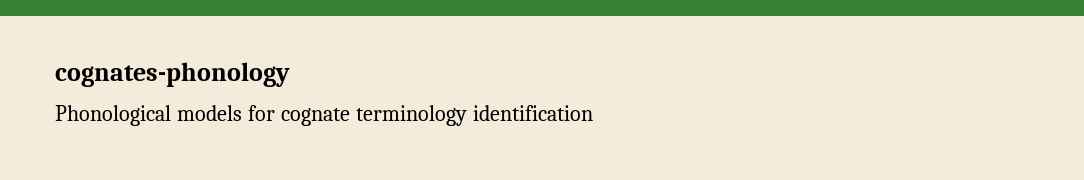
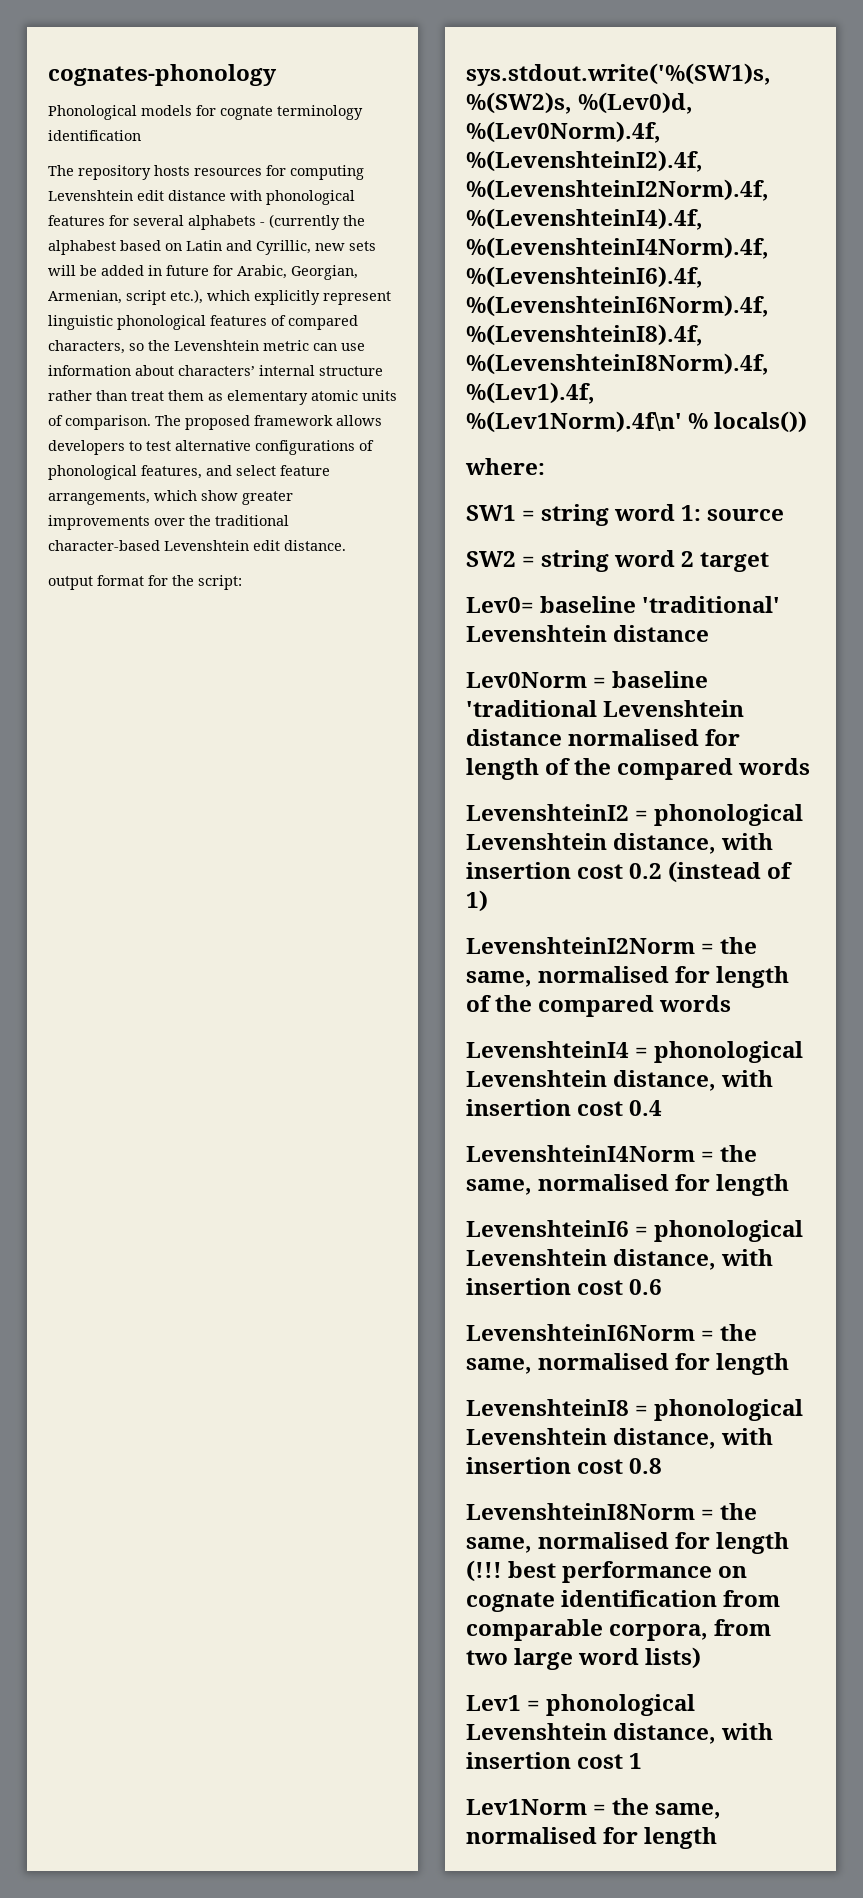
+ The repository hosts resources for computing Levenshtein edit distance with phonological features for several alphabets - (currently the alphabest based on Latin and Cyrillic, new sets will be added in future for Arabic, Georgian, Armenian, script etc.), which explicitly represent linguistic phonological features of compared characters, so the Levenshtein metric can use information about characters’ internal structure rather than treat them as elementary atomic units of comparison. The proposed framework allows developers to test alternative configurations of phonological features, and select feature arrangements, which show greater improvements over the traditional character-based Levenshtein edit distance.
+ output format for the script:
+ sys.stdout.write('%(SW1)s, %(SW2)s, %(Lev0)d, %(Lev0Norm).4f, %(LevenshteinI2).4f, %(LevenshteinI2Norm).4f, %(LevenshteinI4).4f, %(LevenshteinI4Norm).4f, %(LevenshteinI6).4f, %(LevenshteinI6Norm).4f, %(LevenshteinI8).4f, %(LevenshteinI8Norm).4f, %(Lev1).4f, %(Lev1Norm).4f\n' % locals())
+ where:
+ SW1 = string word 1: source
+ SW2 = string word 2 target
+ Lev0= baseline 'traditional' Levenshtein distance
+ Lev0Norm = baseline 'traditional Levenshtein distance normalised for length of the compared words
+ LevenshteinI2 = phonological Levenshtein distance, with insertion cost 0.2 (instead of 1)
+ LevenshteinI2Norm = the same, normalised for length of the compared words
+ LevenshteinI4 = phonological Levenshtein distance, with insertion cost 0.4
+ LevenshteinI4Norm = the same, normalised for length
+ LevenshteinI6 = phonological Levenshtein distance, with insertion cost 0.6
+ LevenshteinI6Norm = the same, normalised for length
+ LevenshteinI8 = phonological Levenshtein distance, with insertion cost 0.8
+ LevenshteinI8Norm = the same, normalised for length (!!! best performance on cognate identification from comparable corpora, from two large word lists)
+ Lev1 = phonological Levenshtein distance, with insertion cost 1
+ Lev1Norm = the same, normalised for length

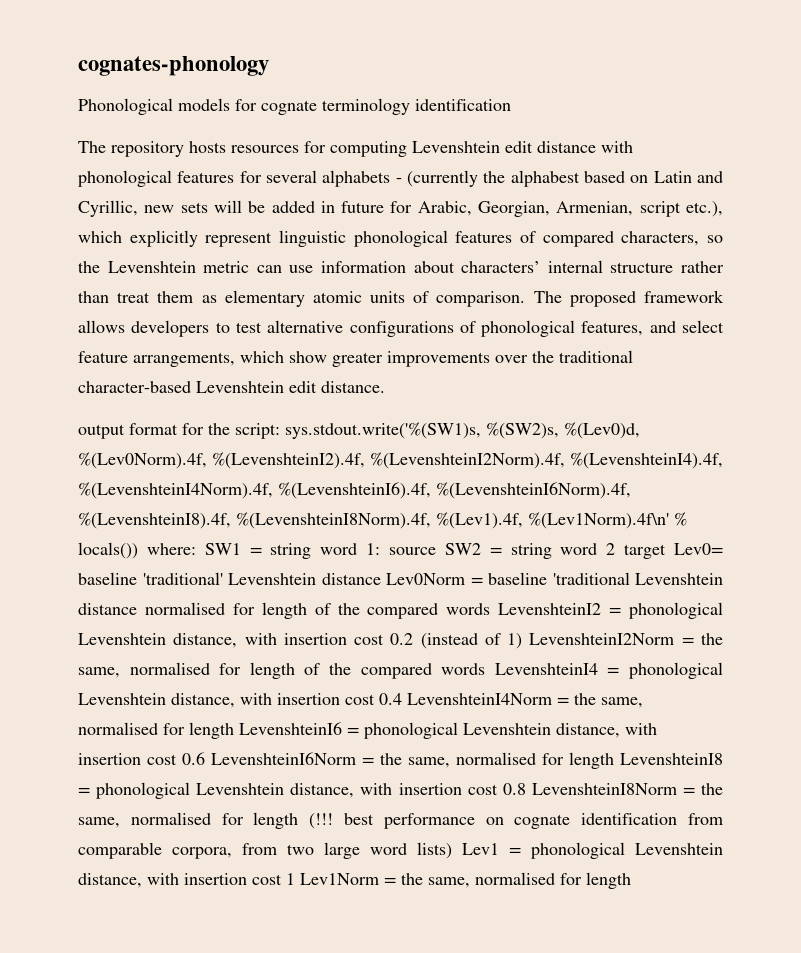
- output format for the script:
- sys.stdout.write('%(SW1)s, %(SW2)s, %(Lev0)d, %(Lev0Norm).4f, %(LevenshteinI2).4f, %(LevenshteinI2Norm).4f, %(LevenshteinI4).4f, %(LevenshteinI4Norm).4f, %(LevenshteinI6).4f, %(LevenshteinI6Norm).4f, %(LevenshteinI8).4f, %(LevenshteinI8Norm).4f, %(Lev1).4f, %(Lev1Norm).4f\n' % locals())
- where:
- SW1 = string word 1:
+ output format for the script: sys.stdout.write('%(SW1)s, %(SW2)s, %(Lev0)d, %(Lev0Norm).4f, %(LevenshteinI2).4f, %(LevenshteinI2Norm).4f, %(LevenshteinI4).4f, %(LevenshteinI4Norm).4f, %(LevenshteinI6).4f, %(LevenshteinI6Norm).4f, %(LevenshteinI8).4f, %(LevenshteinI8Norm).4f, %(Lev1).4f, %(Lev1Norm).4f\n' % locals()) where: SW1 = string word 1:
- source
- SW2 = string word 2 target
- Lev0= baseline 'traditional' Levenshtein distance
- Lev0Norm = baseline 'traditional Levenshtein distance normalised for length of the compared words
- LevenshteinI2 = phonological Levenshtein distance, with insertion cost 0.2 (instead of 1)
- LevenshteinI2Norm = the same, normalised for length of the compared words
- LevenshteinI4 = phonological Levenshtein distance, with insertion cost 0.4
- LevenshteinI4Norm = the same, normalised for length
- LevenshteinI6 = phonological Levenshtein distance, with insertion cost 0.6
- LevenshteinI6Norm = the same, normalised for length
- LevenshteinI8 = phonological Levenshtein distance, with insertion cost 0.8
- LevenshteinI8Norm = the same, normalised for length (!!! best performance on cognate identification from comparable corpora, from two large word lists)
- Lev1 = phonological Levenshtein distance, with insertion cost 1
- Lev1Norm = the same, normalised for length
+ source SW2 = string word 2 target Lev0= baseline 'traditional' Levenshtein distance Lev0Norm = baseline 'traditional Levenshtein distance normalised for length of the compared words LevenshteinI2 = phonological Levenshtein distance, with insertion cost 0.2 (instead of 1) LevenshteinI2Norm = the same, normalised for length of the compared words LevenshteinI4 = phonological Levenshtein distance, with insertion cost 0.4 LevenshteinI4Norm = the same, normalised for length LevenshteinI6 = phonological Levenshtein distance, with insertion cost 0.6 LevenshteinI6Norm = the same, normalised for length LevenshteinI8 = phonological Levenshtein distance, with insertion cost 0.8 LevenshteinI8Norm = the same, normalised for length (!!! best performance on cognate identification from comparable corpora, from two large word lists) Lev1 = phonological Levenshtein distance, with insertion cost 1 Lev1Norm = the same, normalised for length

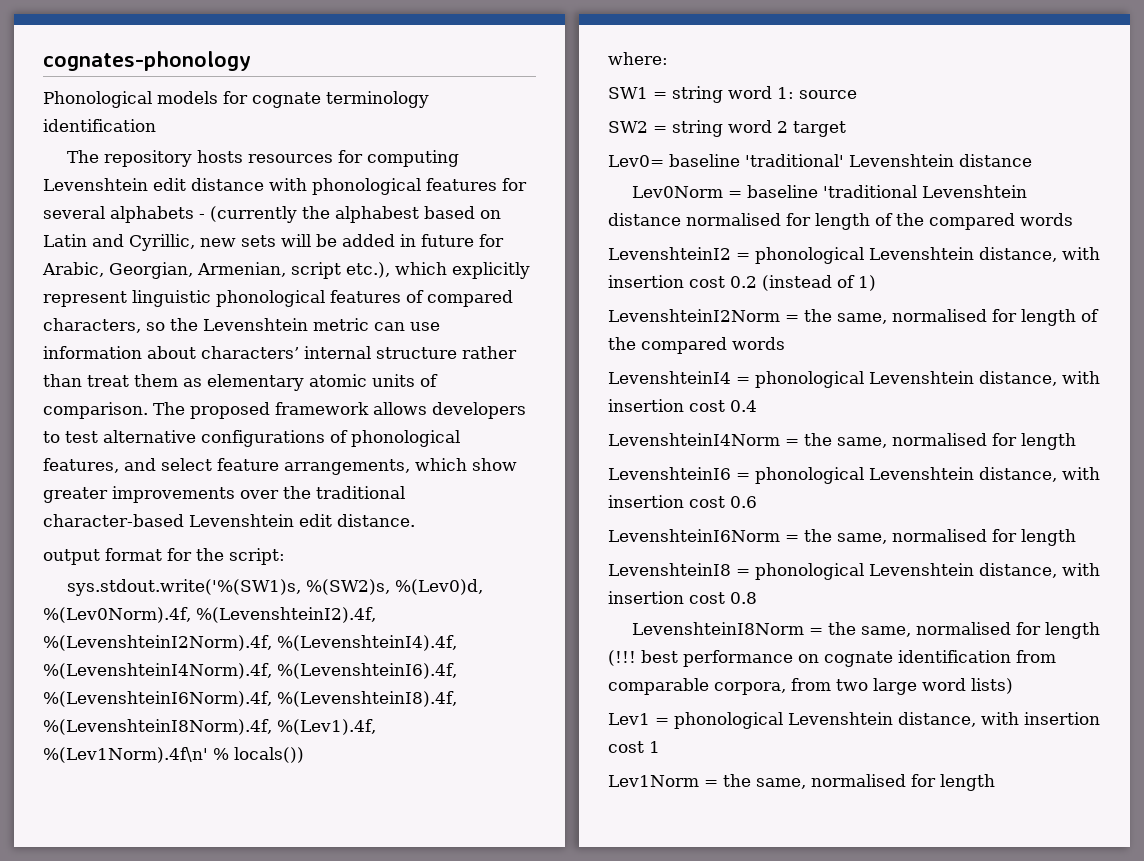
- output format for the script: sys.stdout.write('%(SW1)s, %(SW2)s, %(Lev0)d, %(Lev0Norm).4f, %(LevenshteinI2).4f, %(LevenshteinI2Norm).4f, %(LevenshteinI4).4f, %(LevenshteinI4Norm).4f, %(LevenshteinI6).4f, %(LevenshteinI6Norm).4f, %(LevenshteinI8).4f, %(LevenshteinI8Norm).4f, %(Lev1).4f, %(Lev1Norm).4f\n' % locals()) where: SW1 = string word 1:
+ output format for the script:
+ sys.stdout.write('%(SW1)s, %(SW2)s, %(Lev0)d, %(Lev0Norm).4f, %(LevenshteinI2).4f, %(LevenshteinI2Norm).4f, %(LevenshteinI4).4f, %(LevenshteinI4Norm).4f, %(LevenshteinI6).4f, %(LevenshteinI6Norm).4f, %(LevenshteinI8).4f, %(LevenshteinI8Norm).4f, %(Lev1).4f, %(Lev1Norm).4f\n' % locals())
+ where:
+ SW1 = string word 1:
- source SW2 = string word 2 target Lev0= baseline 'traditional' Levenshtein distance Lev0Norm = baseline 'traditional Levenshtein distance normalised for length of the compared words LevenshteinI2 = phonological Levenshtein distance, with insertion cost 0.2 (instead of 1) LevenshteinI2Norm = the same, normalised for length of the compared words LevenshteinI4 = phonological Levenshtein distance, with insertion cost 0.4 LevenshteinI4Norm = the same, normalised for length LevenshteinI6 = phonological Levenshtein distance, with insertion cost 0.6 LevenshteinI6Norm = the same, normalised for length LevenshteinI8 = phonological Levenshtein distance, with insertion cost 0.8 LevenshteinI8Norm = the same, normalised for length (!!! best performance on cognate identification from comparable corpora, from two large word lists) Lev1 = phonological Levenshtein distance, with insertion cost 1 Lev1Norm = the same, normalised for length
+ source
+ SW2 = string word 2 target
+ Lev0= baseline 'traditional' Levenshtein distance
+ Lev0Norm = baseline 'traditional Levenshtein distance normalised for length of the compared words
+ LevenshteinI2 = phonological Levenshtein distance, with insertion cost 0.2 (instead of 1)
+ LevenshteinI2Norm = the same, normalised for length of the compared words
+ LevenshteinI4 = phonological Levenshtein distance, with insertion cost 0.4
+ LevenshteinI4Norm = the same, normalised for length
+ LevenshteinI6 = phonological Levenshtein distance, with insertion cost 0.6
+ LevenshteinI6Norm = the same, normalised for length
+ LevenshteinI8 = phonological Levenshtein distance, with insertion cost 0.8
+ LevenshteinI8Norm = the same, normalised for length (!!! best performance on cognate identification from comparable corpora, from two large word lists)
+ Lev1 = phonological Levenshtein distance, with insertion cost 1
+ Lev1Norm = the same, normalised for length

